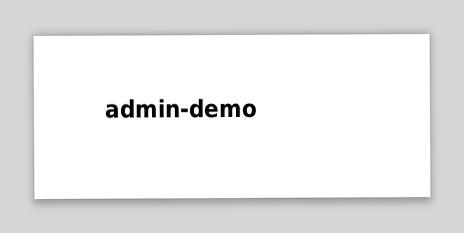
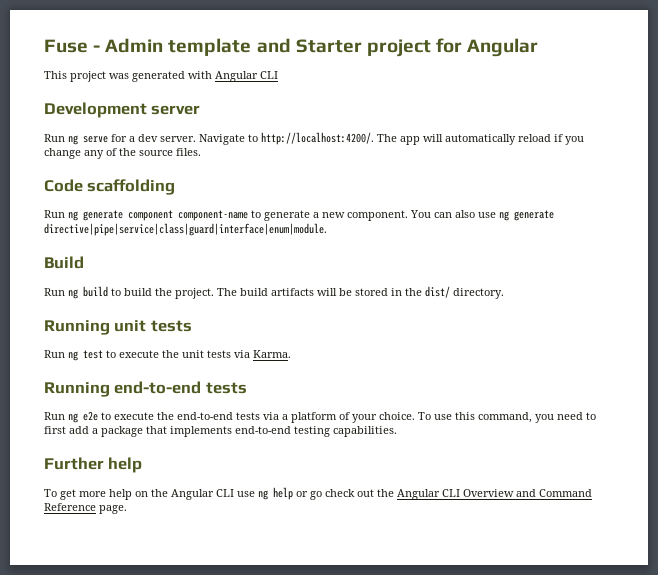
- admin-demo
+ Fuse - Admin template and Starter project for Angular
+ This project was generated with Angular CLI
+ Development server
+ Run ng serve for a dev server. Navigate to http://localhost:4200/. The app will automatically reload if you change any of the source files.
+ Code scaffolding
+ Run ng generate component component-name to generate a new component. You can also use ng generate directive|pipe|service|class|guard|interface|enum|module.
+ Build
+ Run ng build to build the project. The build artifacts will be stored in the dist/ directory.
+ Running unit tests
+ Run ng test to execute the unit tests via Karma.
+ Running end-to-end tests
+ Run ng e2e to execute the end-to-end tests via a platform of your choice. To use this command, you need to first add a package that implements end-to-end testing capabilities.
+ Further help
+ To get more help on the Angular CLI use ng help or go check out the Angular CLI Overview and Command Reference page.

